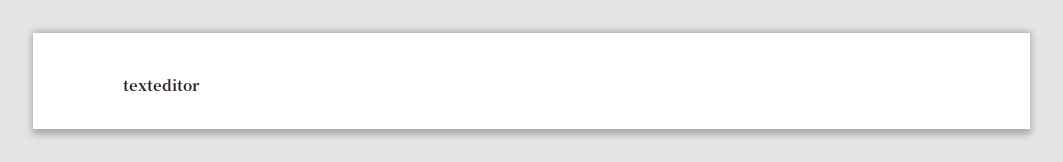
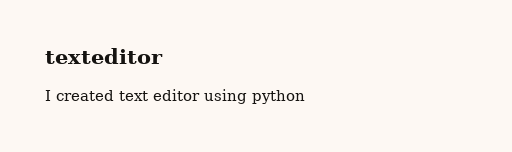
+ I created text editor using python

